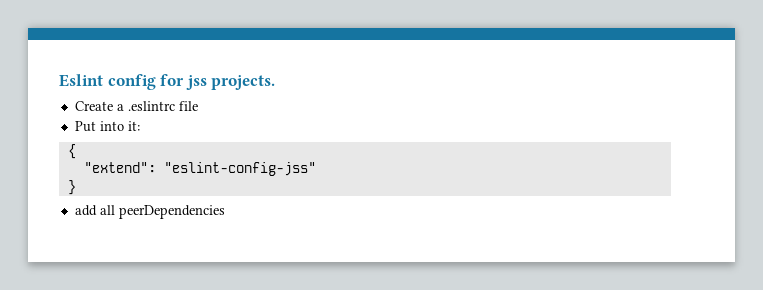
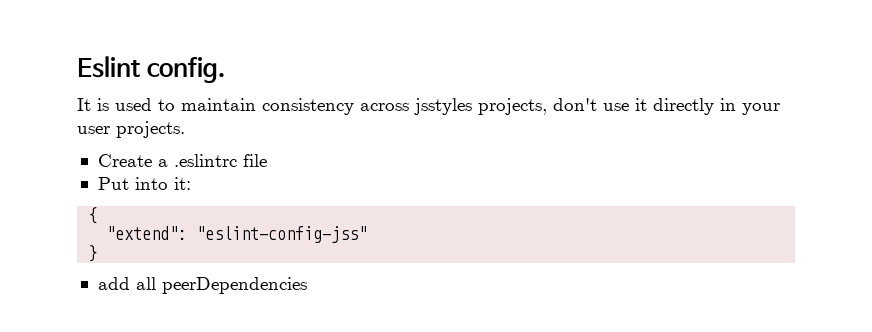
- Eslint config for jss projects.
+ Eslint config.
+ It is used to maintain consistency across jsstyles projects, don't use it directly in your user projects.

